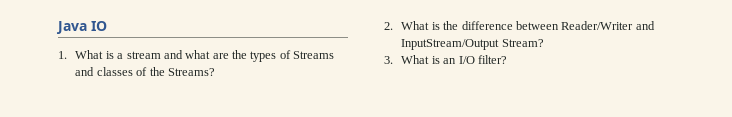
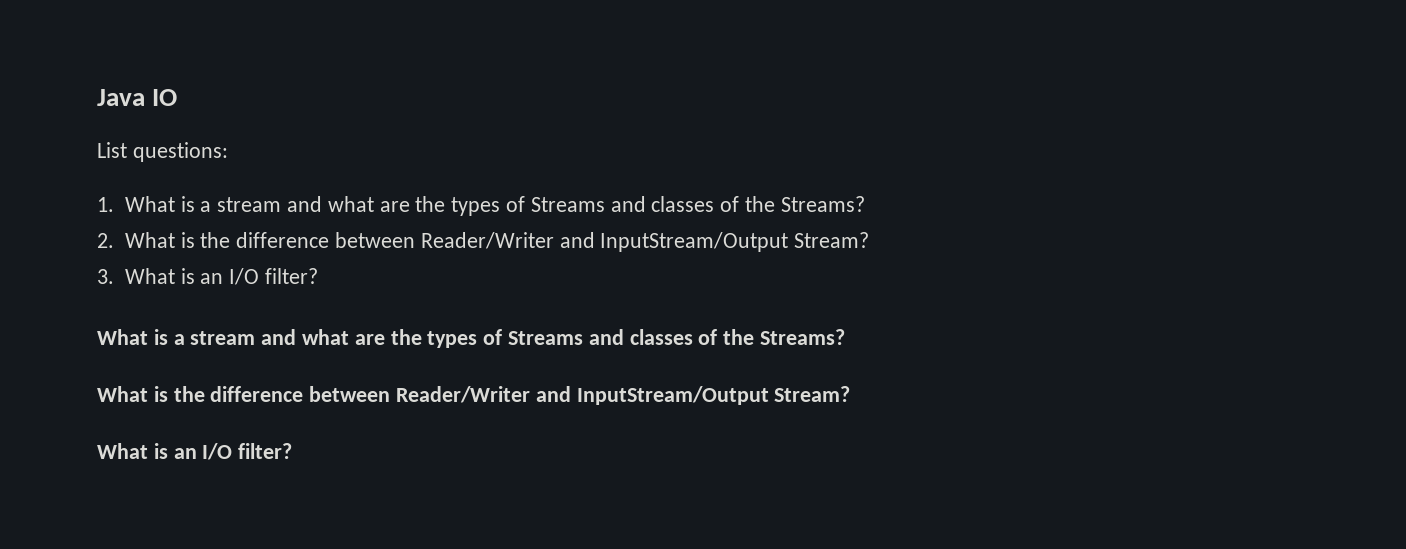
+ List questions:
  3. What is an I/O filter?
+ What is a stream and what are the types of Streams and classes of the Streams?
+ What is the difference between Reader/Writer and InputStream/Output Stream?
+ What is an I/O filter?

